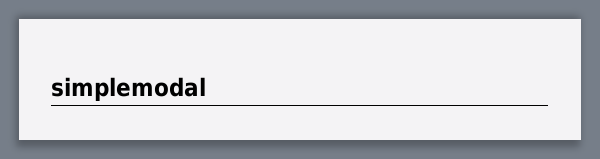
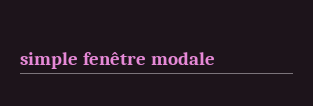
- simplemodal
+ simple fenêtre modale

